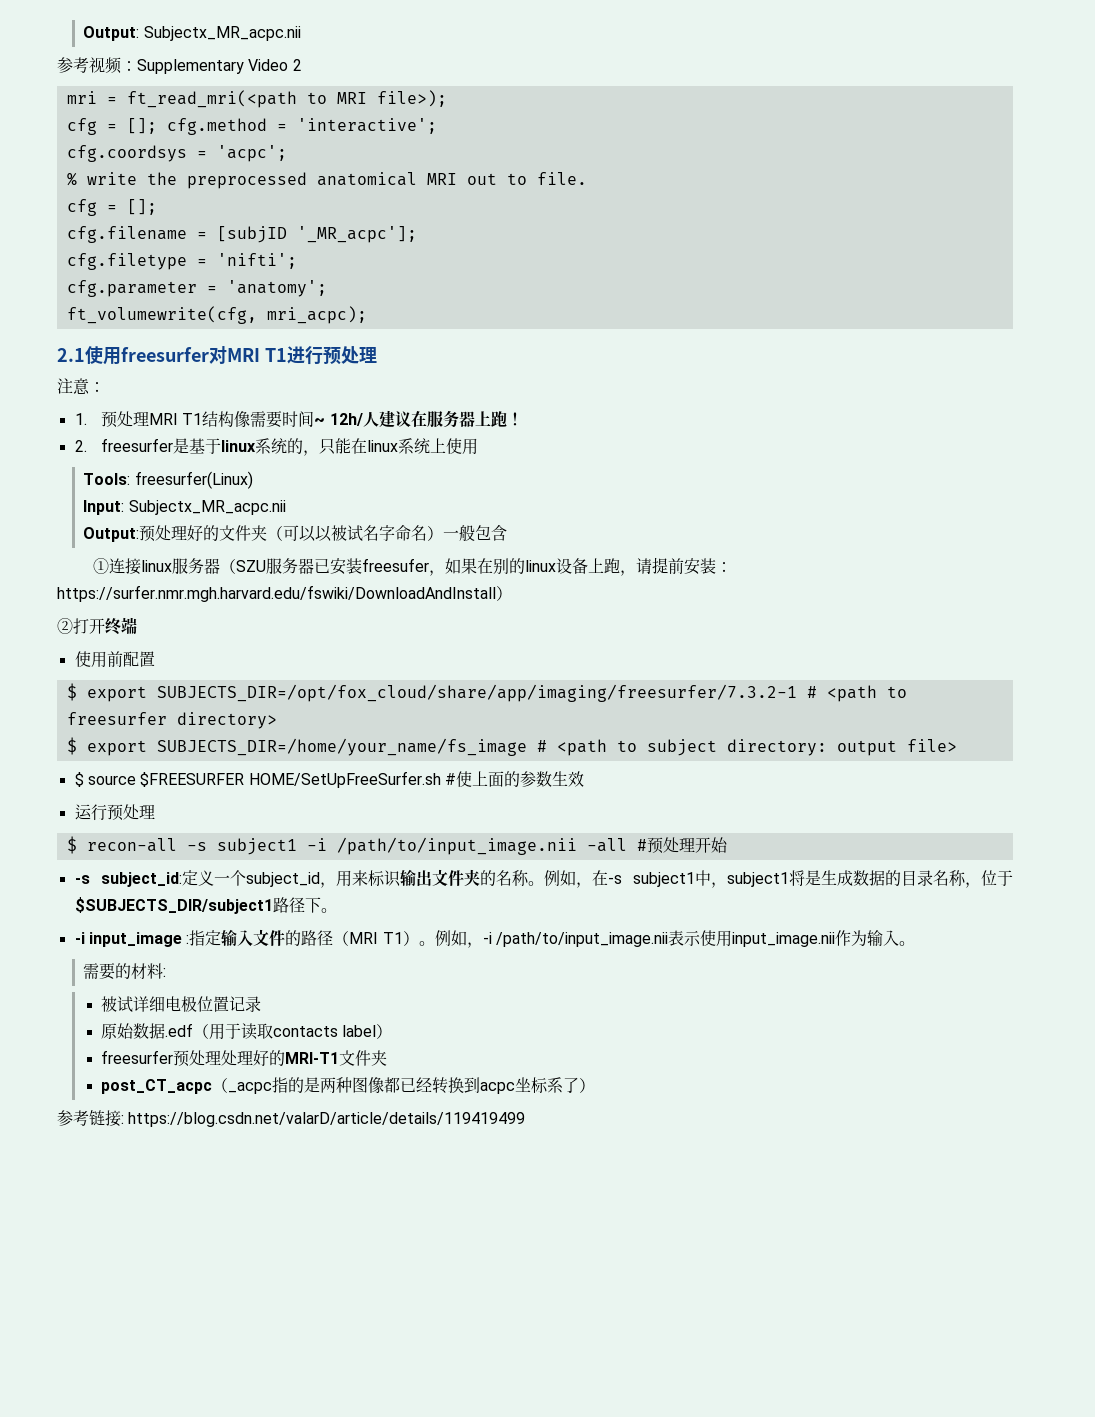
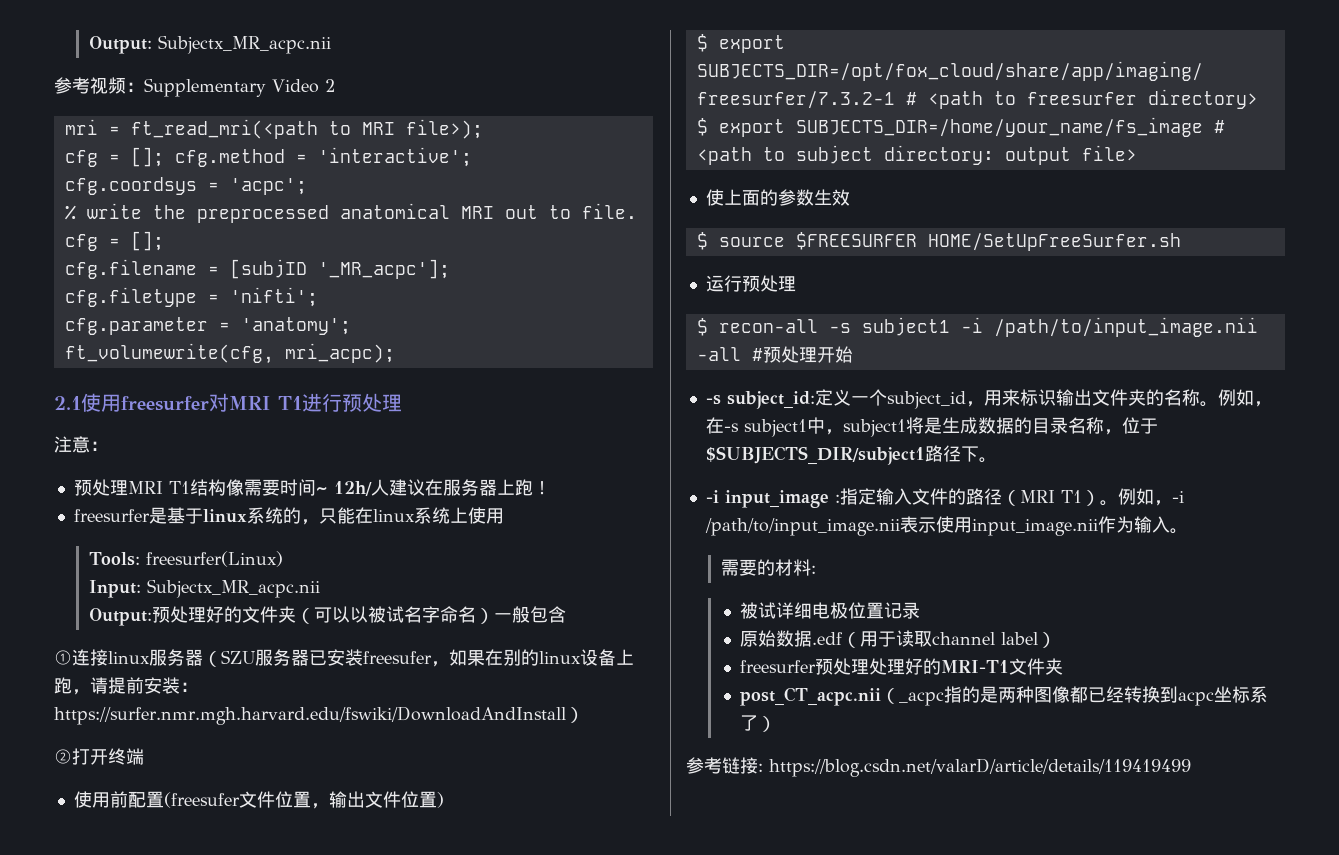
- 1.预处理MRI T1结构像需要时间~ 12h/人建议在服务器上跑！
+ 预处理MRI T1结构像需要时间~ 12h/人建议在服务器上跑！
- 2. freesurfer是基于linux系统的，只能在linux系统上使用
+ freesurfer是基于linux系统的，只能在linux系统上使用
- 使用前配置
+ 使用前配置(freesufer文件位置，输出文件位置)
- $ source $FREESURFER HOME/SetUpFreeSurfer.sh #使上面的参数生效
+ 使上面的参数生效
+ $ source $FREESURFER HOME/SetUpFreeSurfer.sh
- 原始数据.edf（用于读取contacts label）
+ 原始数据.edf（用于读取channel label）
- post_CT_acpc（_acpc指的是两种图像都已经转换到acpc坐标系了）
+ post_CT_acpc.nii（_acpc指的是两种图像都已经转换到acpc坐标系了）

